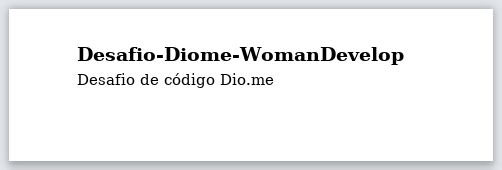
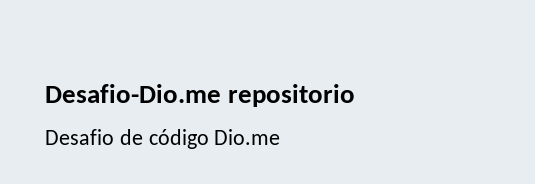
- Desafio-Diome-WomanDevelop
+ Desafio-Dio.me repositorio

